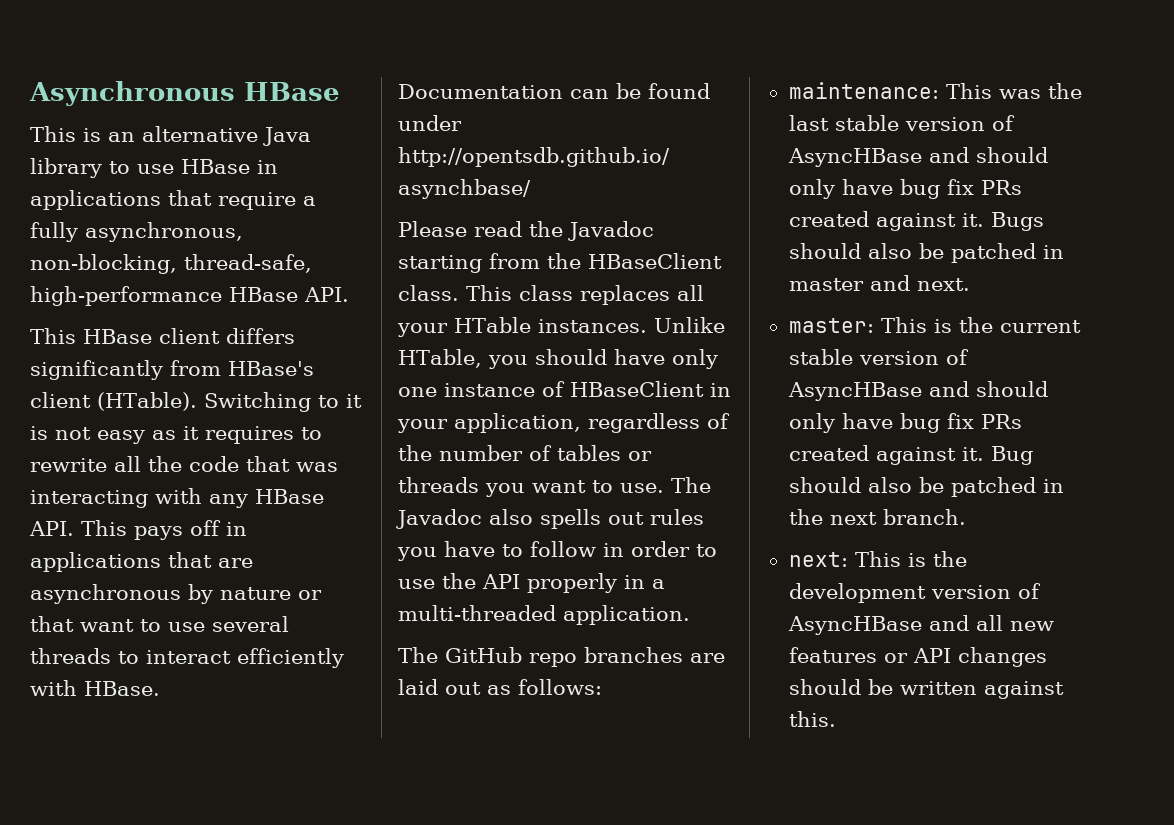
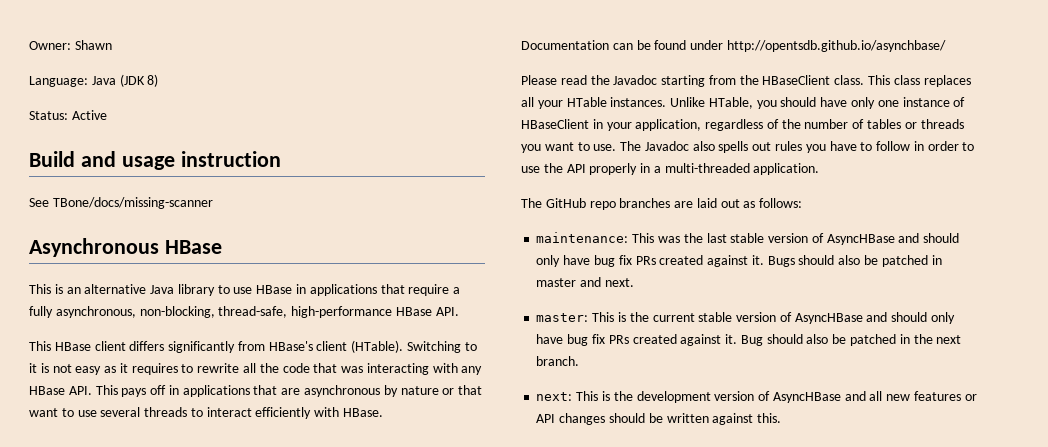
+ Owner: Shawn
+ Language: Java (JDK 8)
+ Status: Active
+ Build and usage instruction
+ See TBone/docs/missing-scanner

